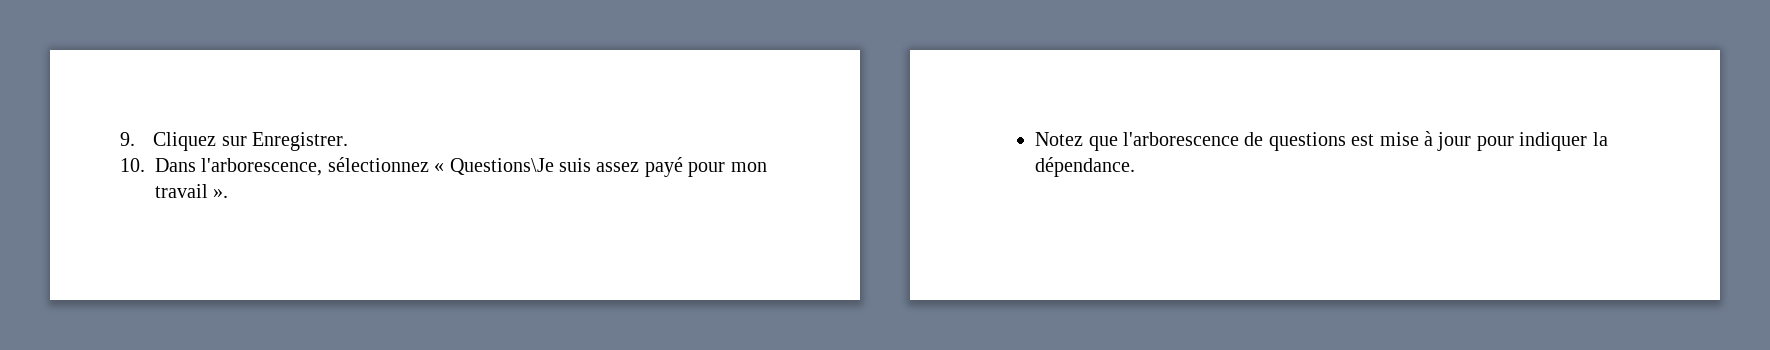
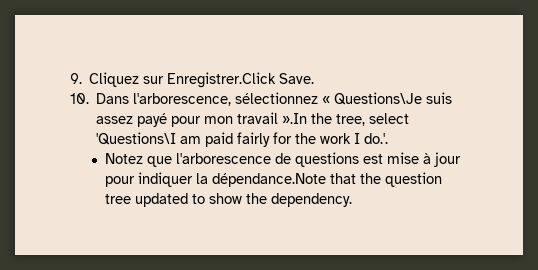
- 9. Cliquez sur Enregistrer.
+ 9. Cliquez sur Enregistrer.Click Save.
- 10. Dans l'arborescence, sélectionnez « Questions\Je suis assez payé pour mon travail ».
+ 10. Dans l'arborescence, sélectionnez « Questions\Je suis assez payé pour mon travail ».In the tree, select 'Questions\I am paid fairly for the work I do.'.
- Notez que l'arborescence de questions est mise à jour pour indiquer la dépendance.
+ Notez que l'arborescence de questions est mise à jour pour indiquer la dépendance.Note that the question tree updated to show the dependency.

